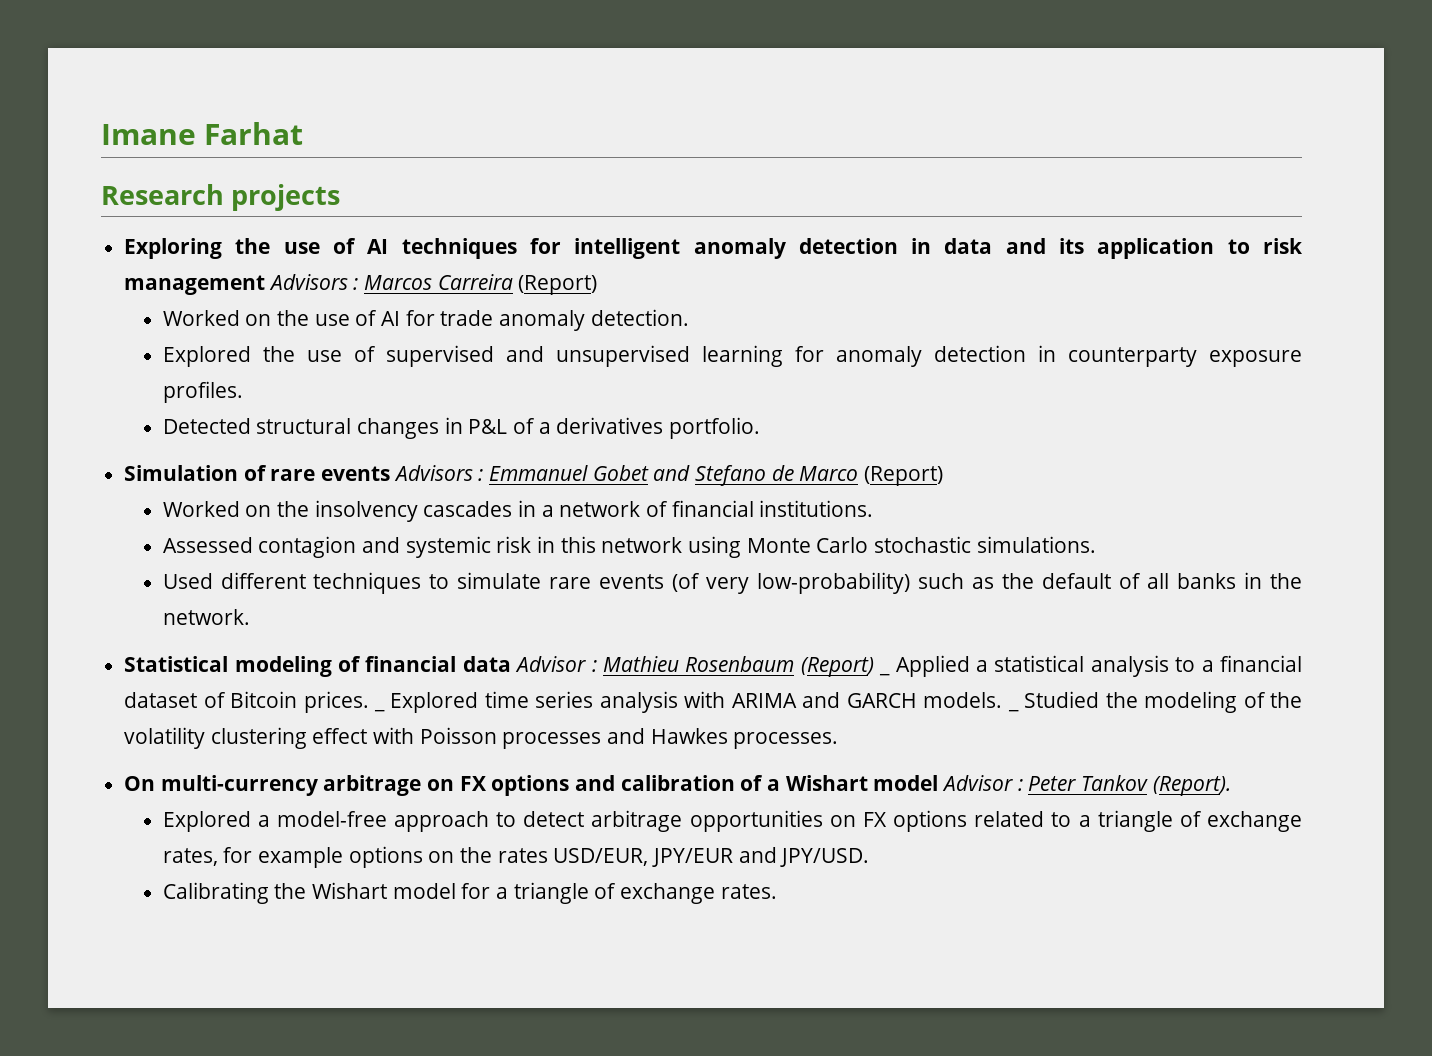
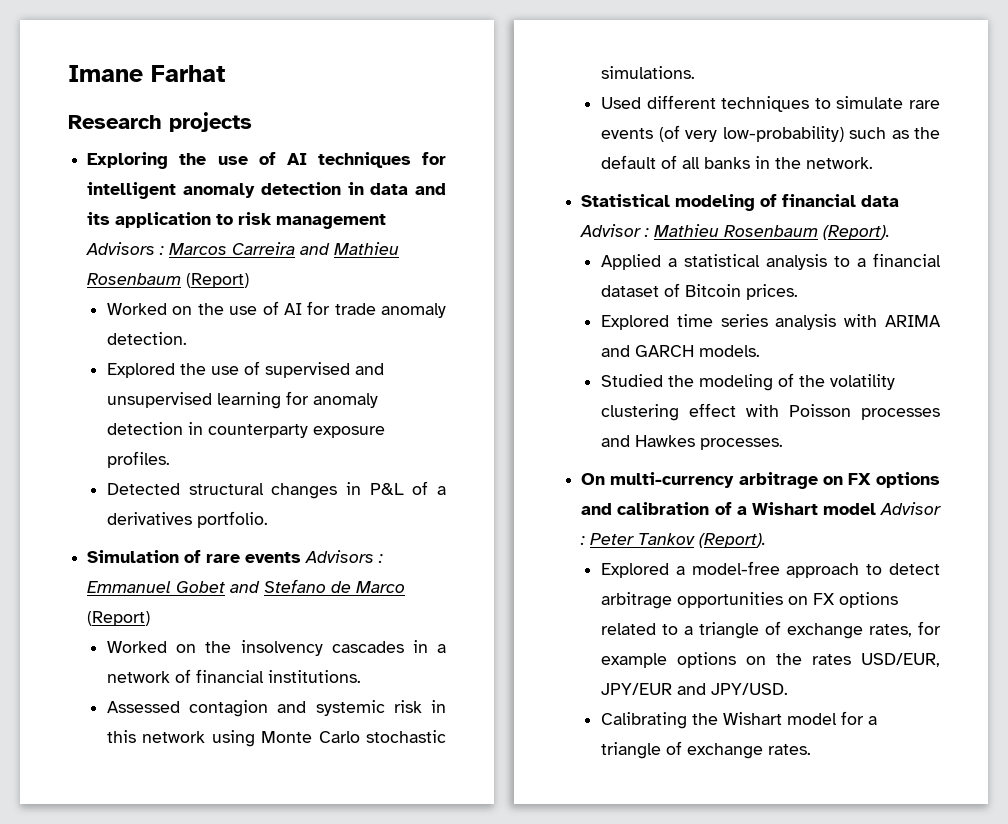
- Exploring the use of AI techniques for intelligent anomaly detection in data and its application to risk management Advisors : Marcos Carreira (Report)
+ Exploring the use of AI techniques for intelligent anomaly detection in data and its application to risk management Advisors : Marcos Carreira and Mathieu Rosenbaum (Report)
- Statistical modeling of financial data Advisor : Mathieu Rosenbaum (Report) _ Applied a statistical analysis to a financial dataset of Bitcoin prices. _ Explored time series analysis with ARIMA and GARCH models. _ Studied the modeling of the volatility clustering effect with Poisson processes and Hawkes processes.
+ Statistical modeling of financial data Advisor : Mathieu Rosenbaum (Report).
+ Applied a statistical analysis to a financial dataset of Bitcoin prices.
+ Explored time series analysis with ARIMA and GARCH models.
+ Studied the modeling of the volatility clustering effect with Poisson processes and Hawkes processes.

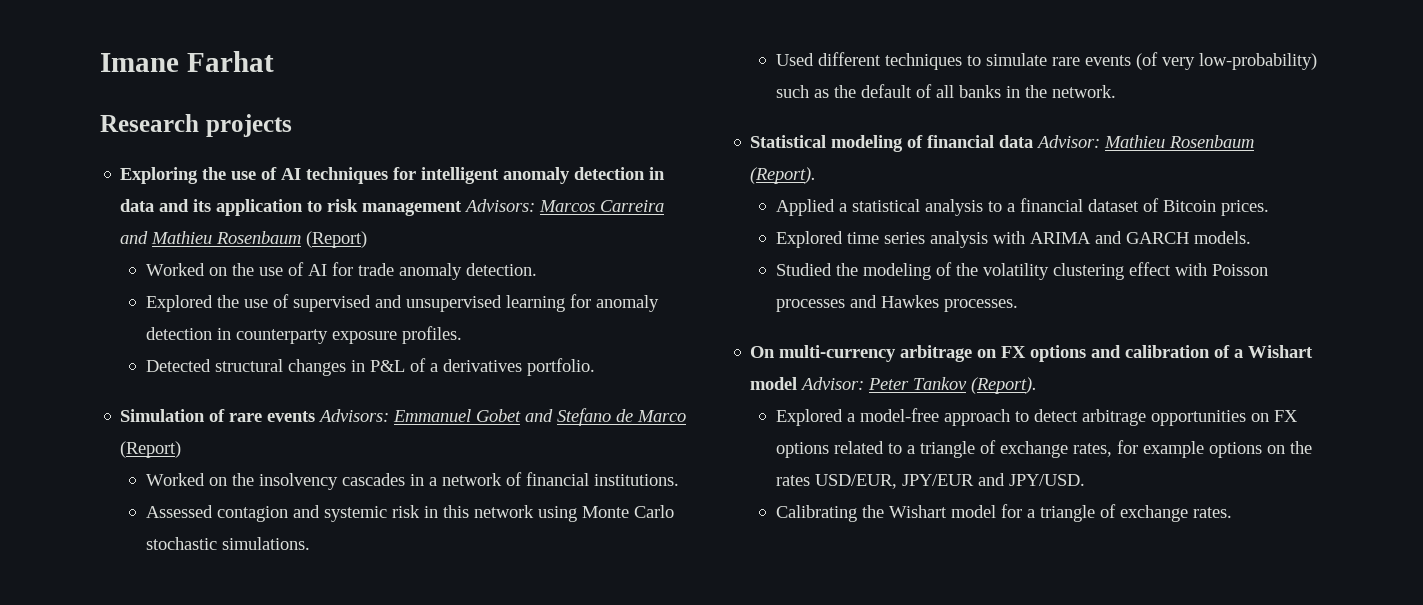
- Exploring the use of AI techniques for intelligent anomaly detection in data and its application to risk management Advisors : Marcos Carreira and Mathieu Rosenbaum (Report)
+ Exploring the use of AI techniques for intelligent anomaly detection in data and its application to risk management Advisors: Marcos Carreira and Mathieu Rosenbaum (Report)
- Simulation of rare events Advisors : Emmanuel Gobet and Stefano de Marco (Report)
+ Simulation of rare events Advisors: Emmanuel Gobet and Stefano de Marco (Report)
- Statistical modeling of financial data Advisor : Mathieu Rosenbaum (Report).
+ Statistical modeling of financial data Advisor: Mathieu Rosenbaum (Report).
- On multi-currency arbitrage on FX options and calibration of a Wishart model Advisor : Peter Tankov (Report).
+ On multi-currency arbitrage on FX options and calibration of a Wishart model Advisor: Peter Tankov (Report).

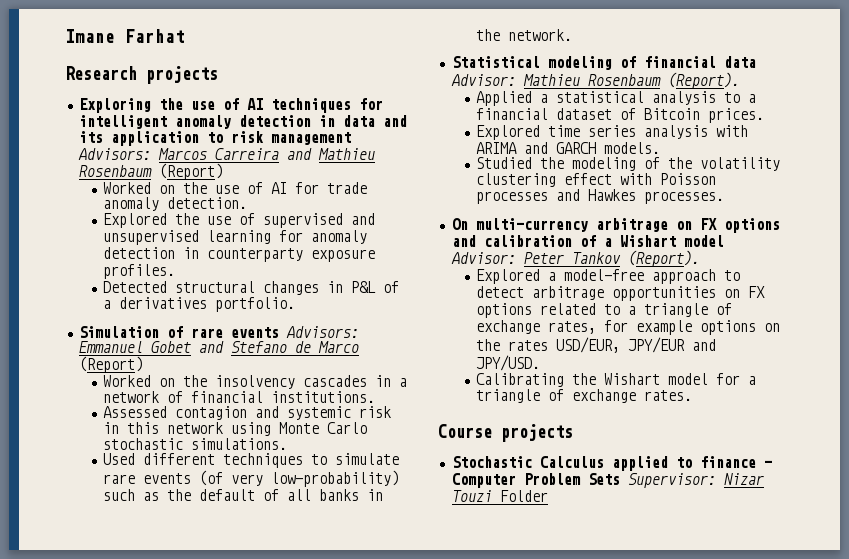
+ Course projects
+ Stochastic Calculus applied to finance - Computer Problem Sets Supervisor: Nizar Touzi Folder

